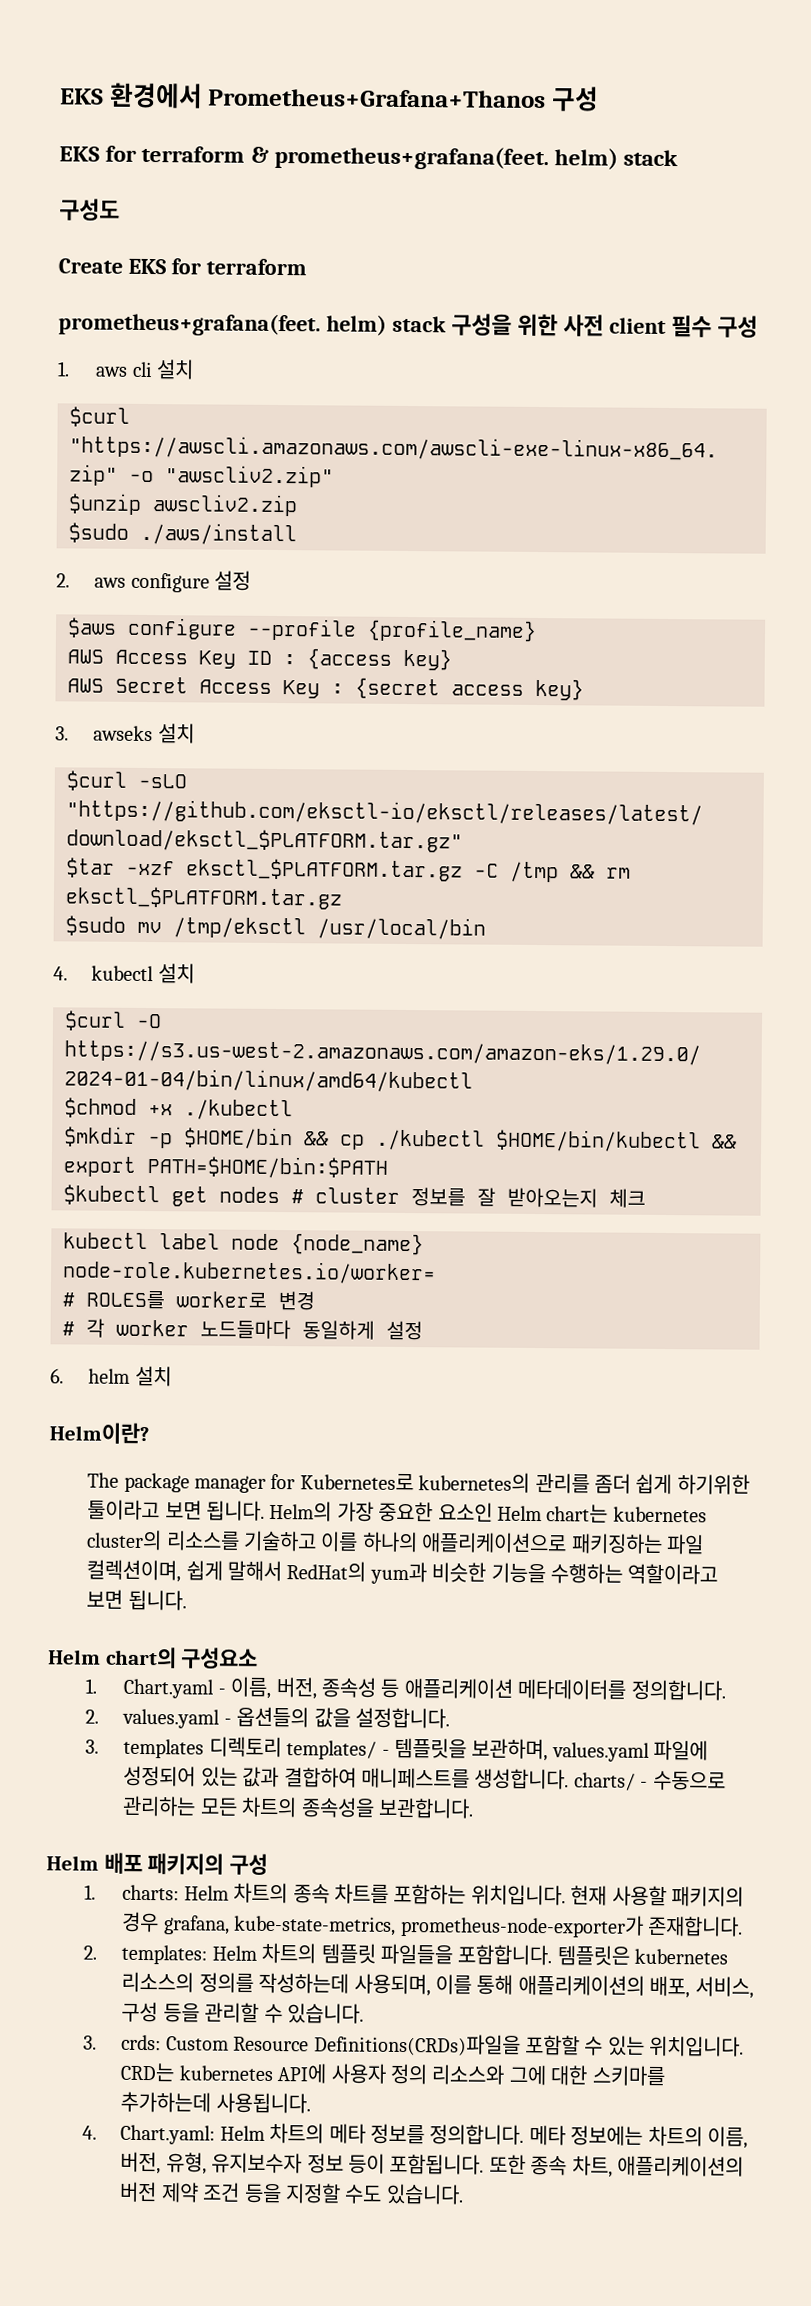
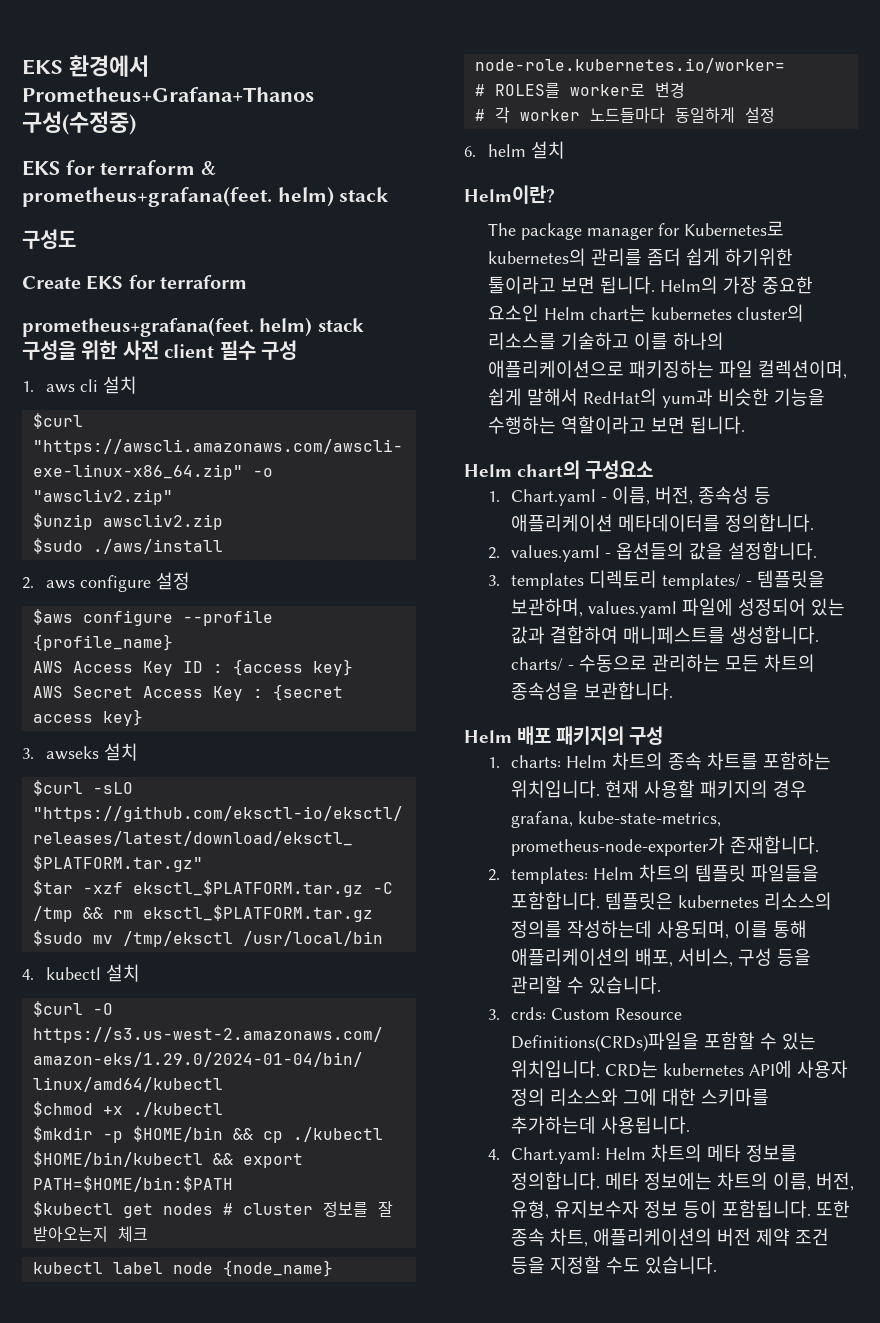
- EKS 환경에서 Prometheus+Grafana+Thanos 구성
+ EKS 환경에서 Prometheus+Grafana+Thanos 구성(수정중)

